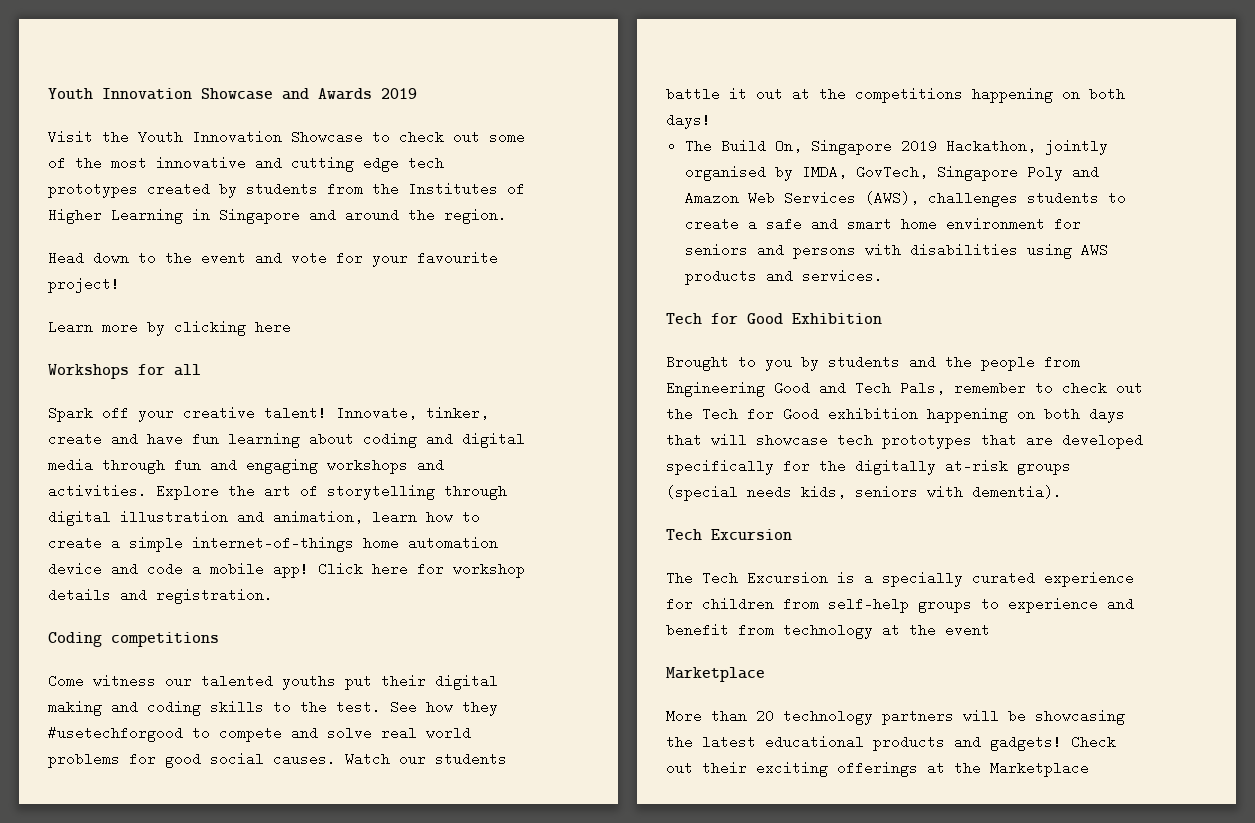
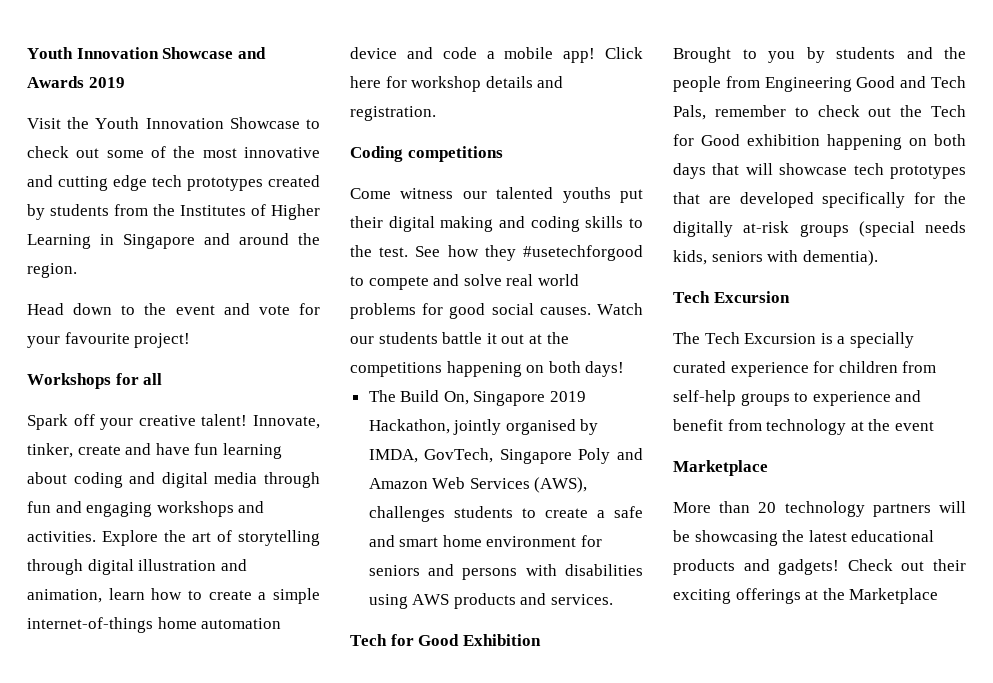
- Learn more by clicking here

